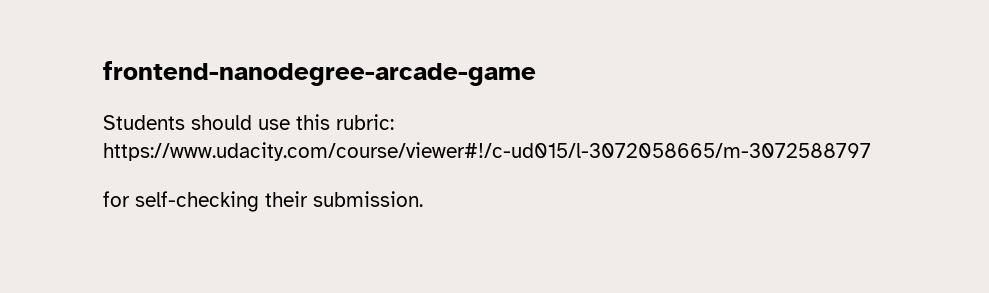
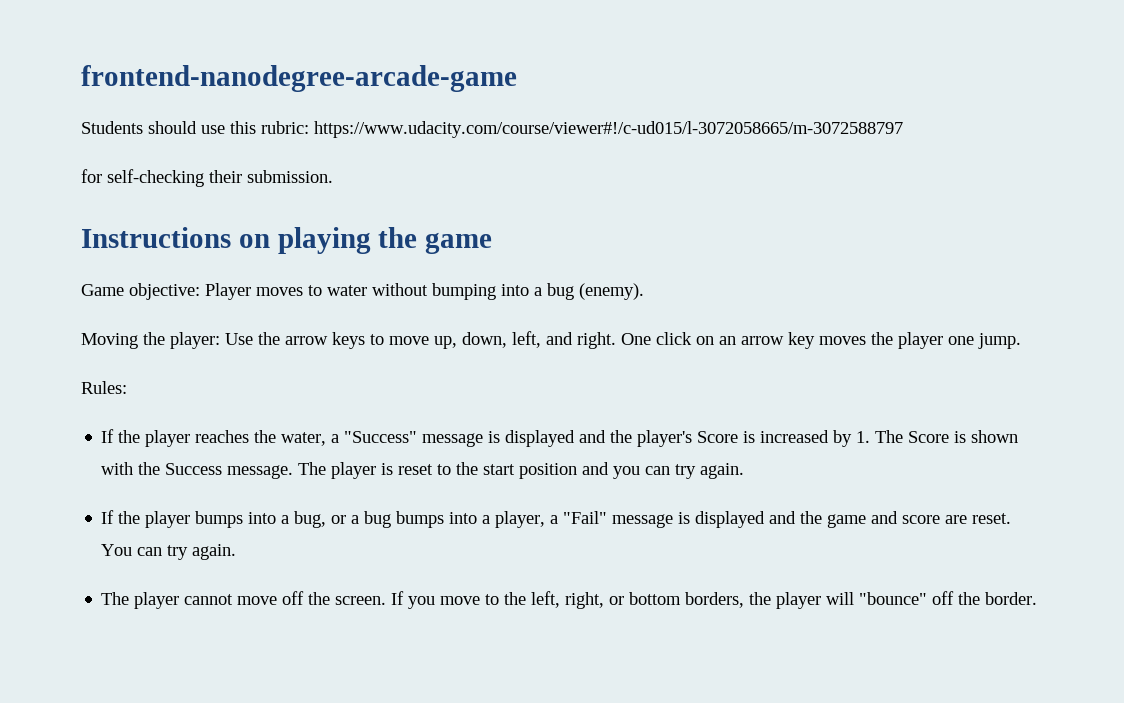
+ Instructions on playing the game
+ Game objective: Player moves to water without bumping into a bug (enemy).
+ Moving the player: Use the arrow keys to move up, down, left, and right. One click on an arrow key moves the player one jump.
+ Rules:
+ If the player reaches the water, a "Success" message is displayed and the player's Score is increased by 1. The Score is shown with the Success message. The player is reset to the start position and you can try again.
+ If the player bumps into a bug, or a bug bumps into a player, a "Fail" message is displayed and the game and score are reset. You can try again.
+ The player cannot move off the screen. If you move to the left, right, or bottom borders, the player will "bounce" off the border.

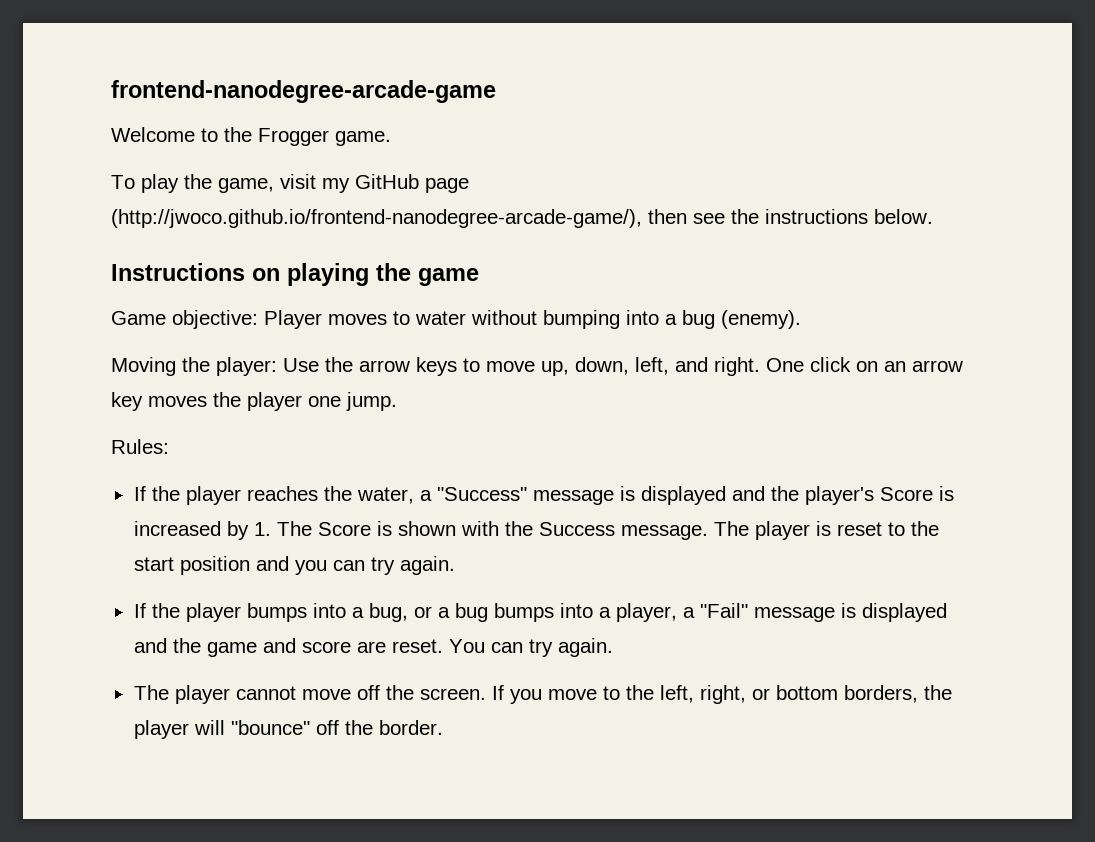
- Students should use this rubric: https://www.udacity.com/course/viewer#!/c-ud015/l-3072058665/m-3072588797
- for self-checking their submission.
+ Welcome to the Frogger game.
+ To play the game, visit my GitHub page (http://jwoco.github.io/frontend-nanodegree-arcade-game/), then see the instructions below.

